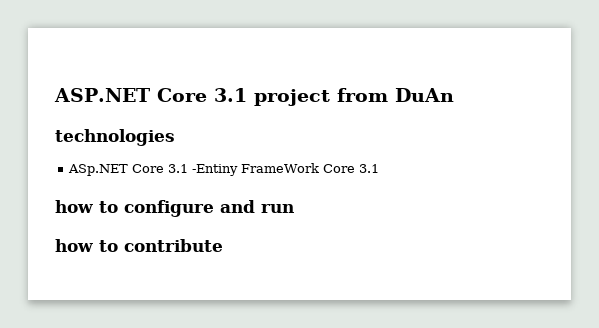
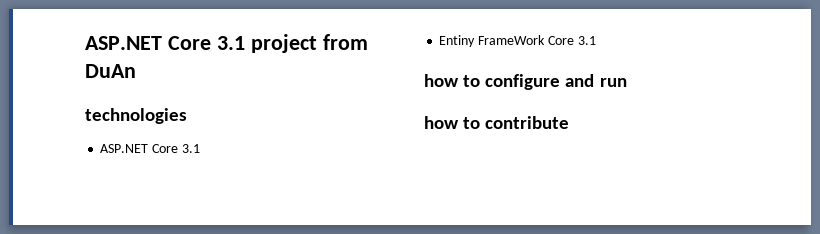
  technologies
- ASp.NET Core 3.1 -Entiny FrameWork Core 3.1
+ ASP.NET Core 3.1
+ Entiny FrameWork Core 3.1

